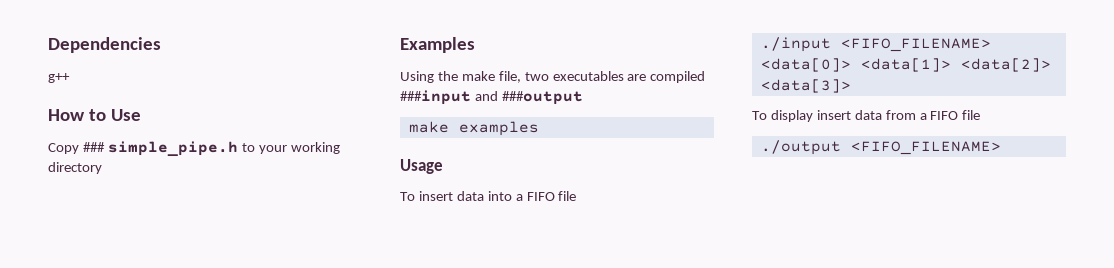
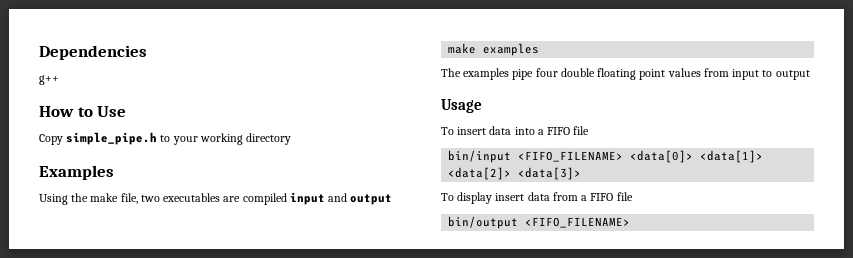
- Copy ### simple_pipe.h to your working directory
+ Copy simple_pipe.h to your working directory
- Using the make file, two executables are compiled ###input and ###output
+ Using the make file, two executables are compiled input and output
+ The examples pipe four double floating point values from input to output
- ./input <FIFO_FILENAME> <data[0]> <data[1]> <data[2]> <data[3]>
+ bin/input <FIFO_FILENAME> <data[0]> <data[1]> <data[2]> <data[3]>
- ./output <FIFO_FILENAME>
+ bin/output <FIFO_FILENAME>

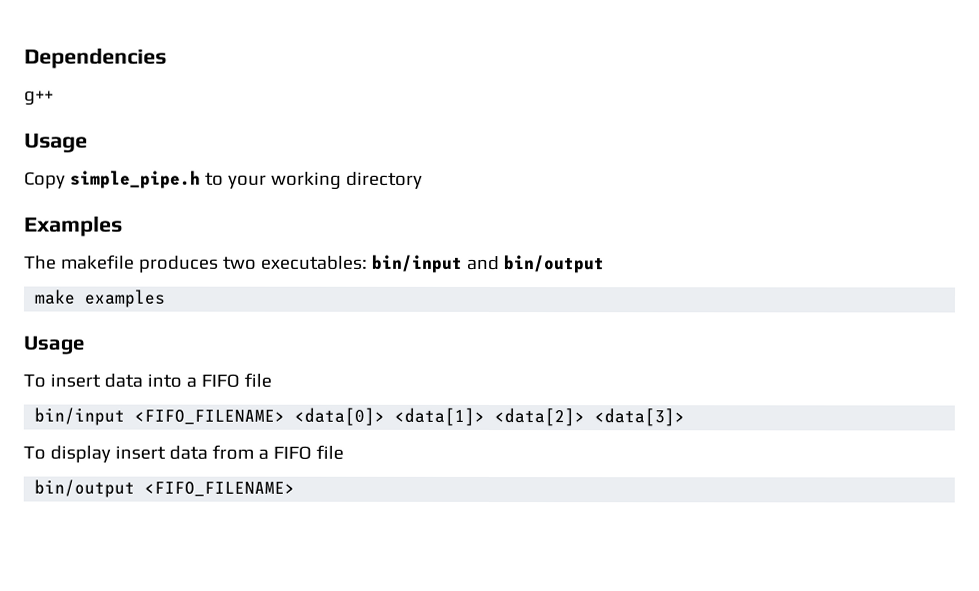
  g++
- How to Use
+ Usage
- Using the make file, two executables are compiled input and output
+ The makefile produces two executables: bin/input and bin/output
  make examples
- The examples pipe four double floating point values from input to output

